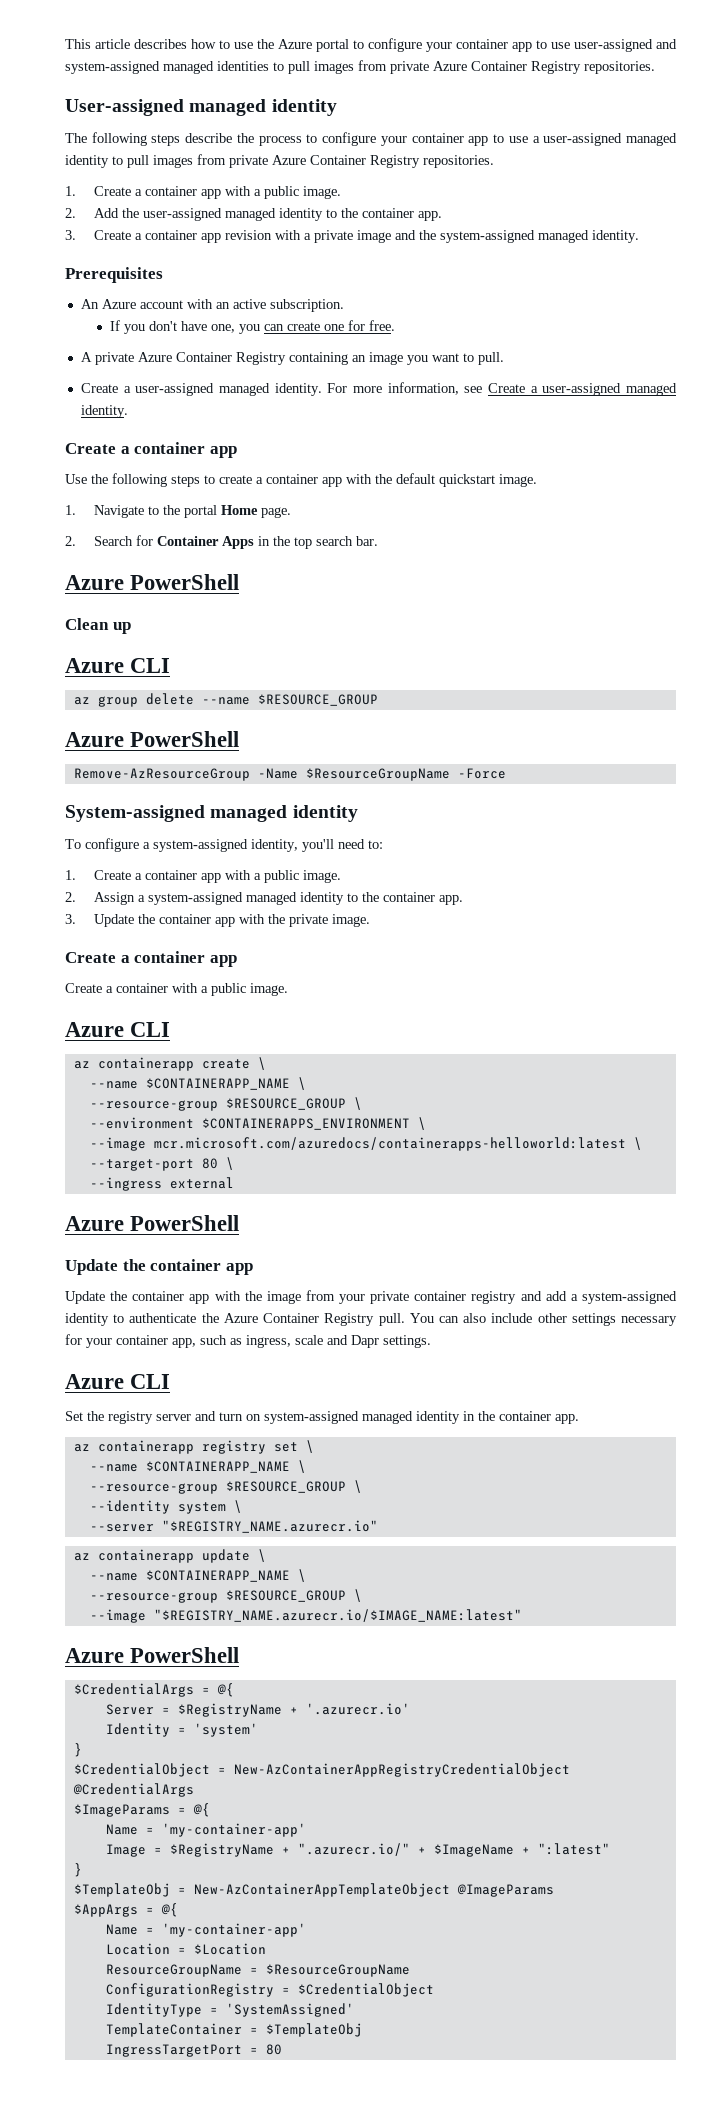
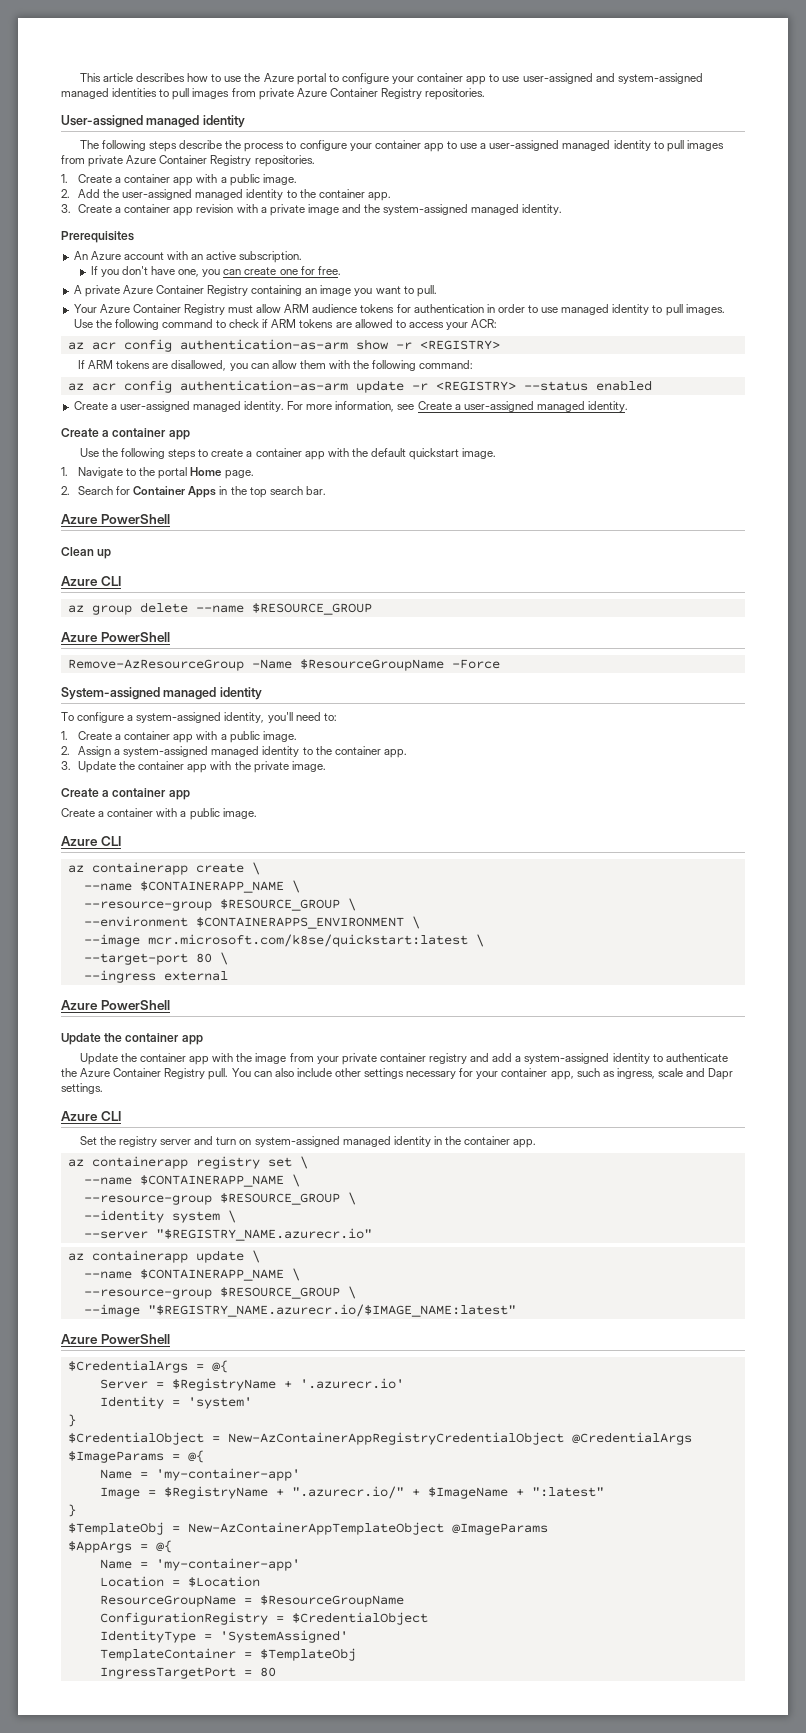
+ Your Azure Container Registry must allow ARM audience tokens for authentication in order to use managed identity to pull images. Use the following command to check if ARM tokens are allowed to access your ACR:
+ az acr config authentication-as-arm show -r <REGISTRY>
+ If ARM tokens are disallowed, you can allow them with the following command:
+ az acr config authentication-as-arm update -r <REGISTRY> --status enabled
- --image mcr.microsoft.com/azuredocs/containerapps-helloworld:latest \
+ --image mcr.microsoft.com/k8se/quickstart:latest \

